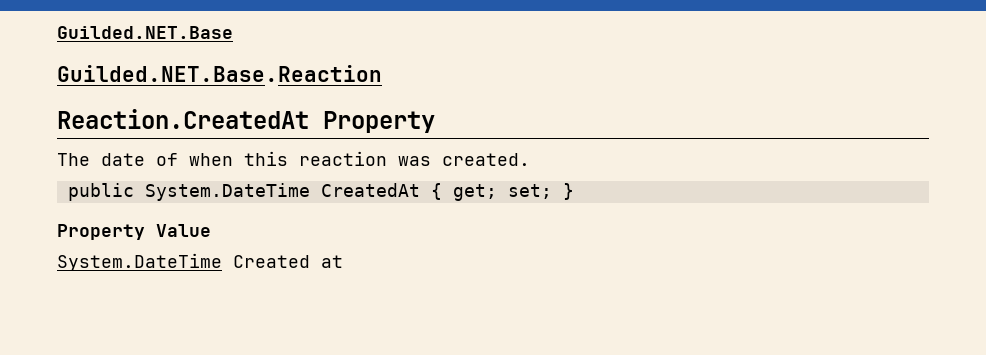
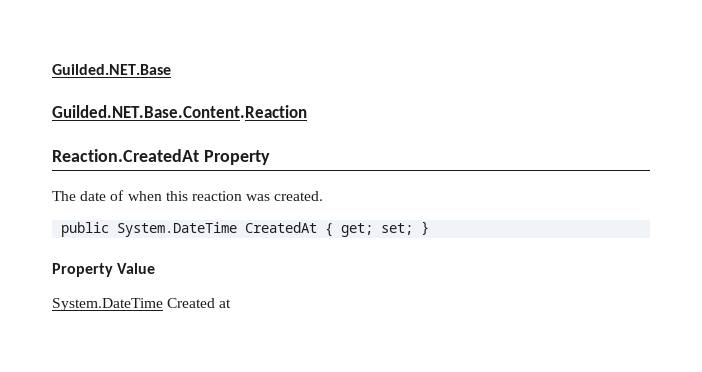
- Guilded.NET.Base.Reaction
+ Guilded.NET.Base.Content.Reaction

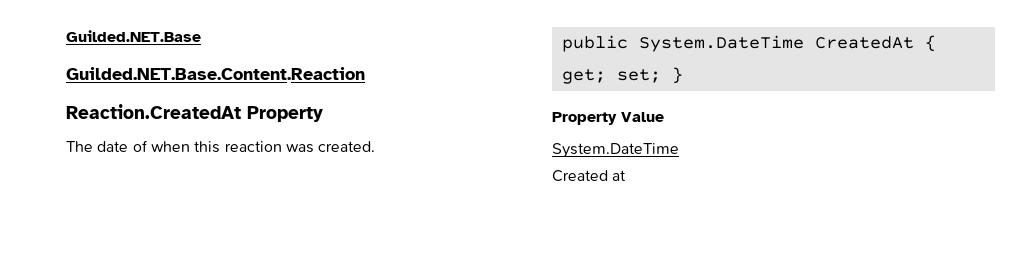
  Property Value
- System.DateTime Created at
+ System.DateTime
+ Created at

